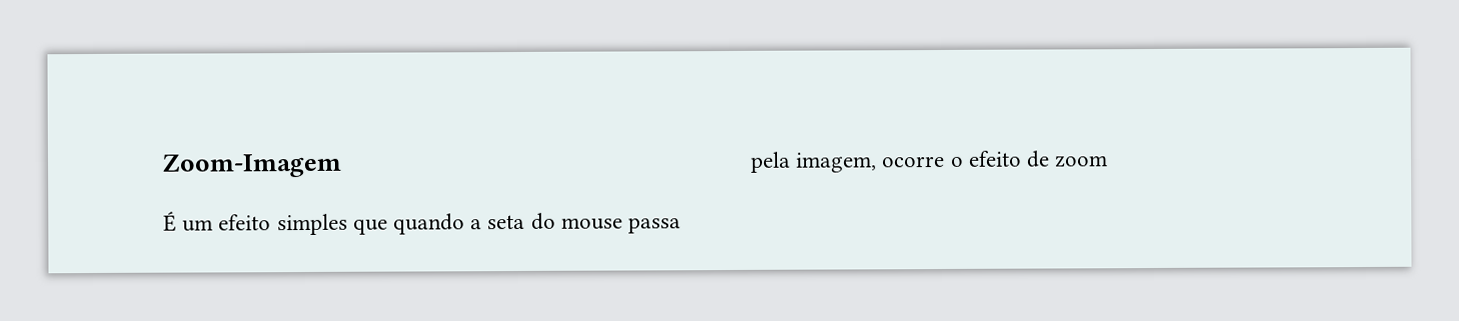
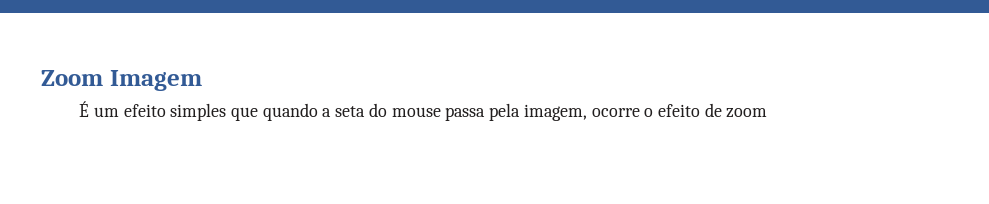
- Zoom-Imagem
+ Zoom Imagem

